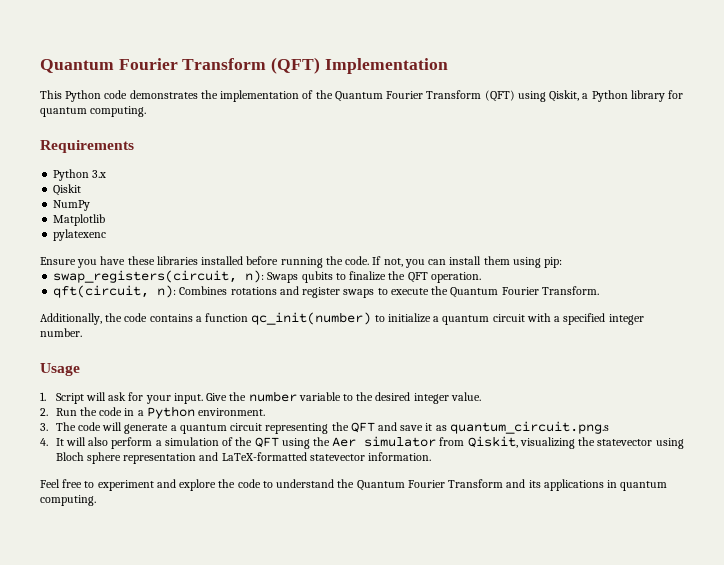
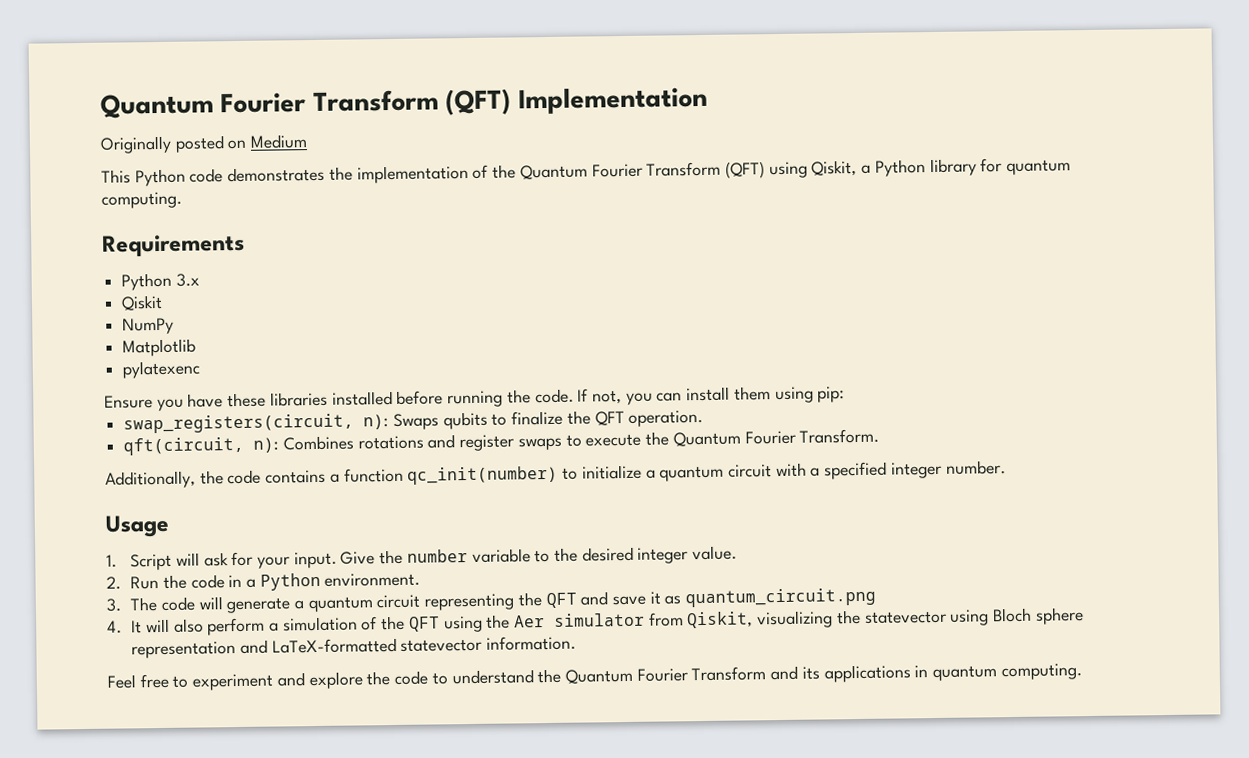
+ Originally posted on Medium
- 3. The code will generate a quantum circuit representing the QFT and save it as quantum_circuit.png.s
+ 3. The code will generate a quantum circuit representing the QFT and save it as quantum_circuit.png

